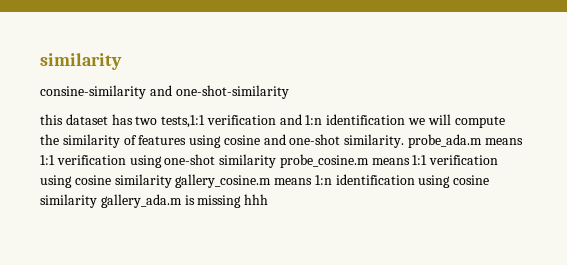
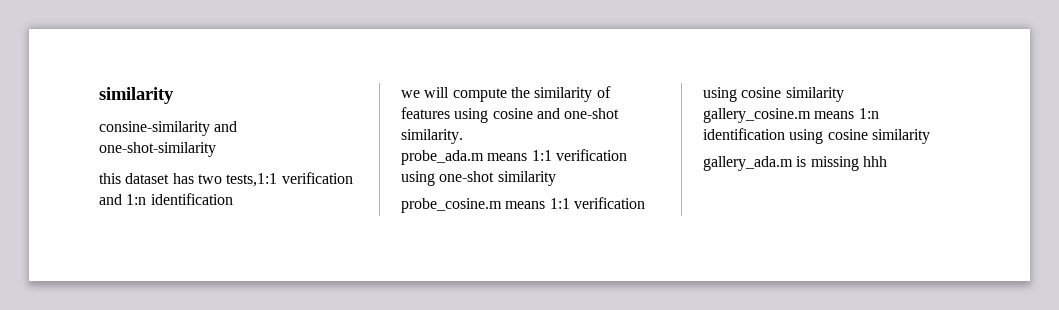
- this dataset has two tests,1:1 verification and 1:n identification we will compute the similarity of features using cosine and one-shot similarity. probe_ada.m means 1:1 verification using one-shot similarity probe_cosine.m means 1:1 verification using cosine similarity gallery_cosine.m means 1:n identification using cosine similarity gallery_ada.m is missing hhh
+ this dataset has two tests,1:1 verification and 1:n identification
+ we will compute the similarity of features using cosine and one-shot similarity.
+ probe_ada.m means 1:1 verification using one-shot similarity
+ probe_cosine.m means 1:1 verification using cosine similarity
+ gallery_cosine.m means 1:n identification using cosine similarity
+ gallery_ada.m is missing hhh

